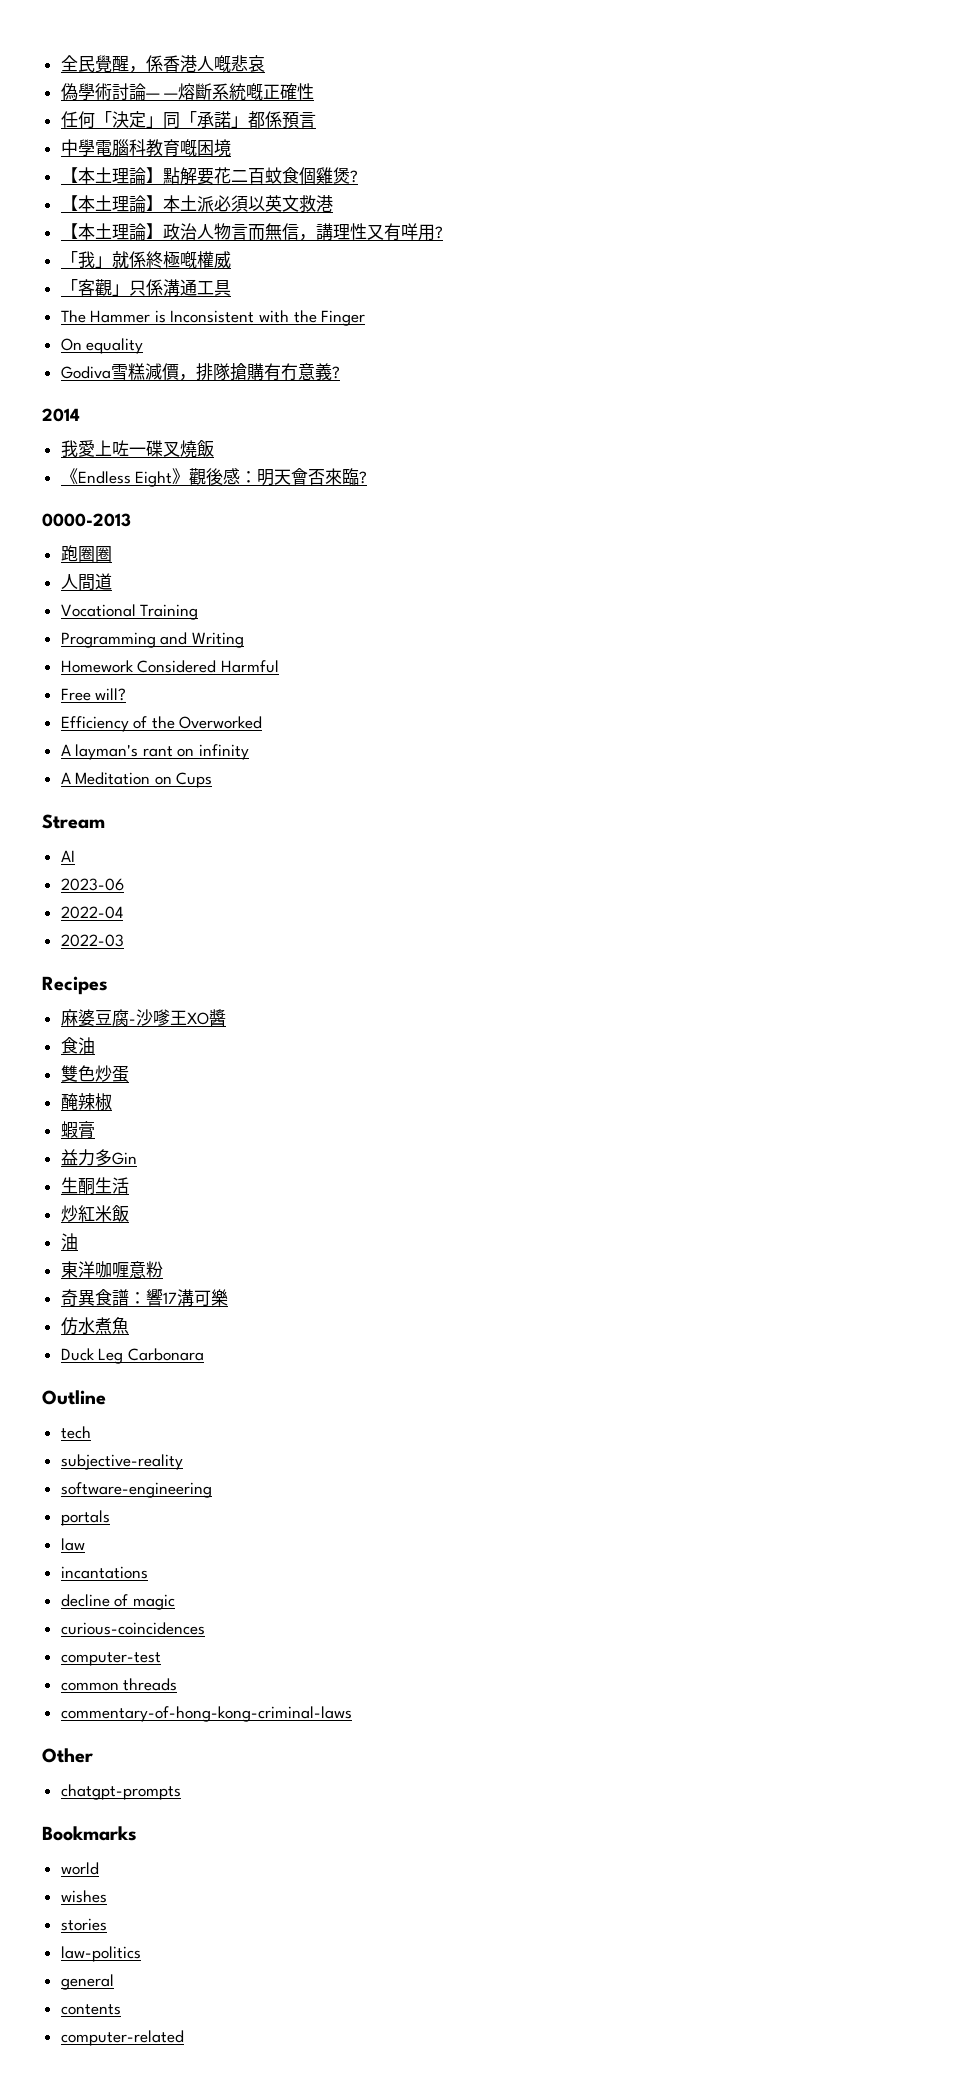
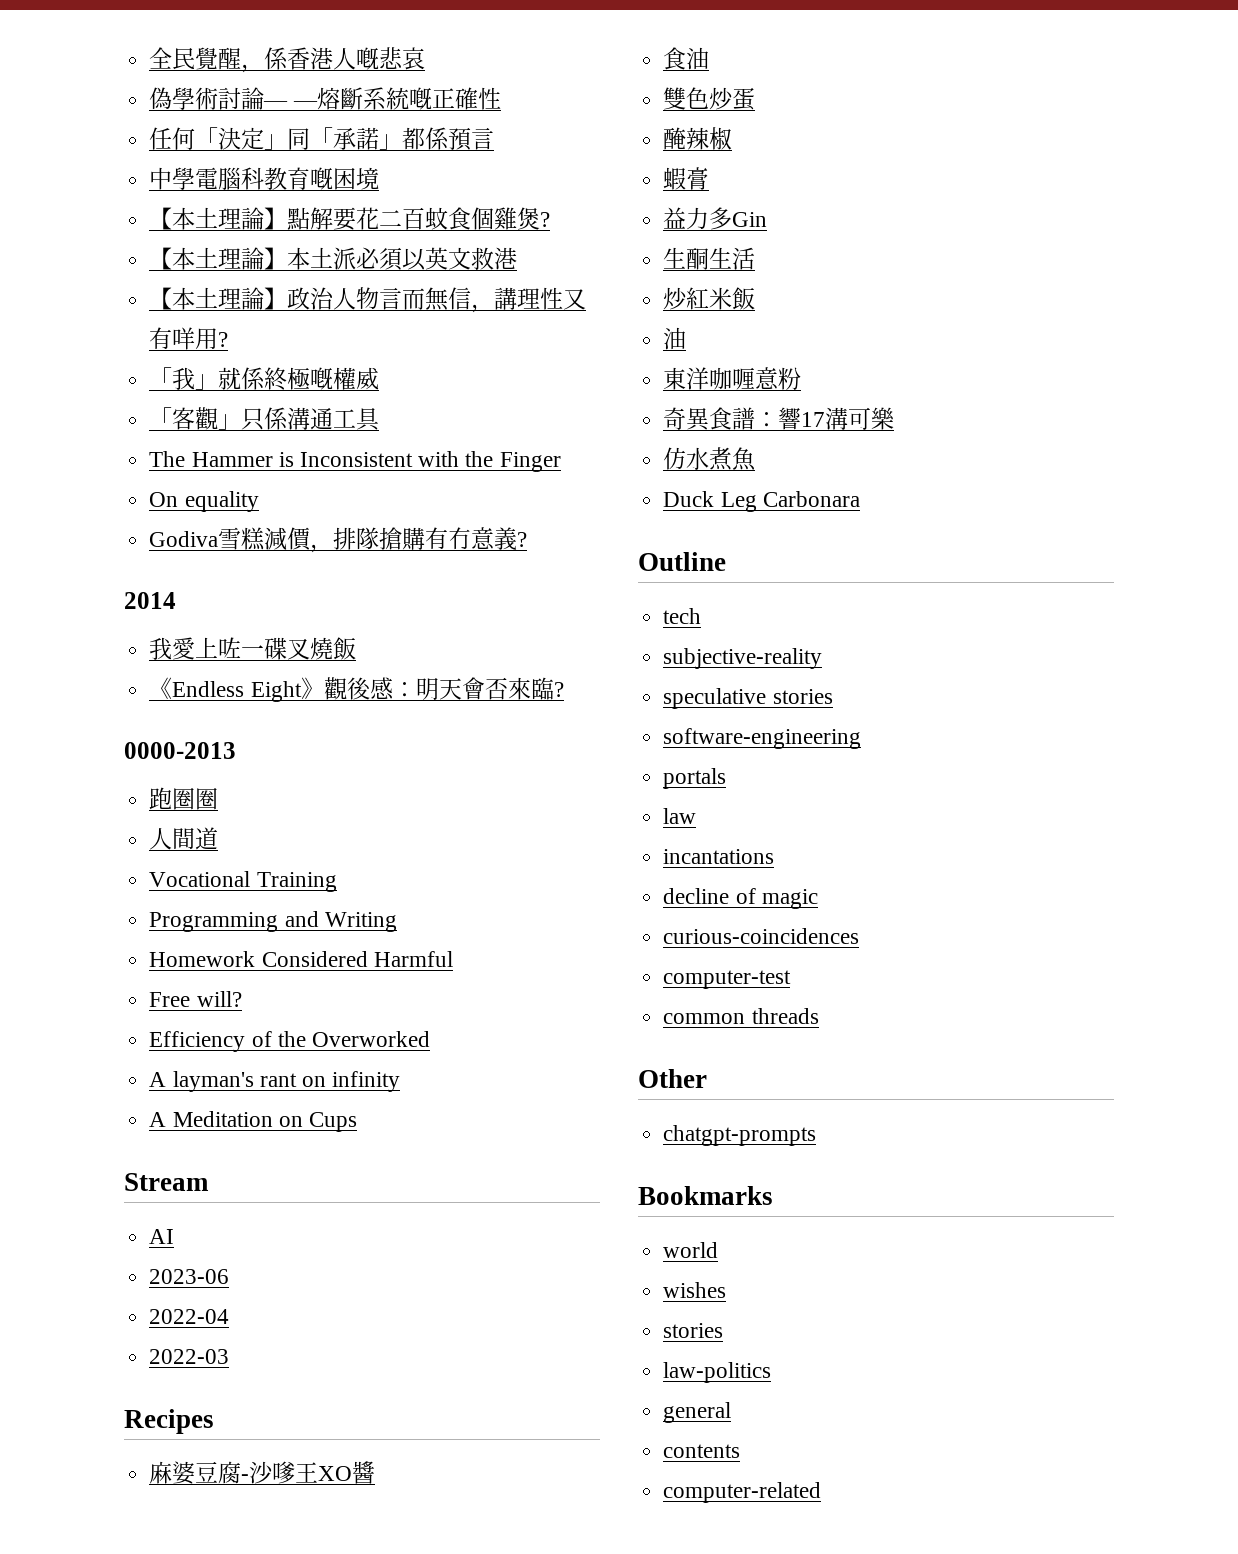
+ speculative stories
- commentary-of-hong-kong-criminal-laws

